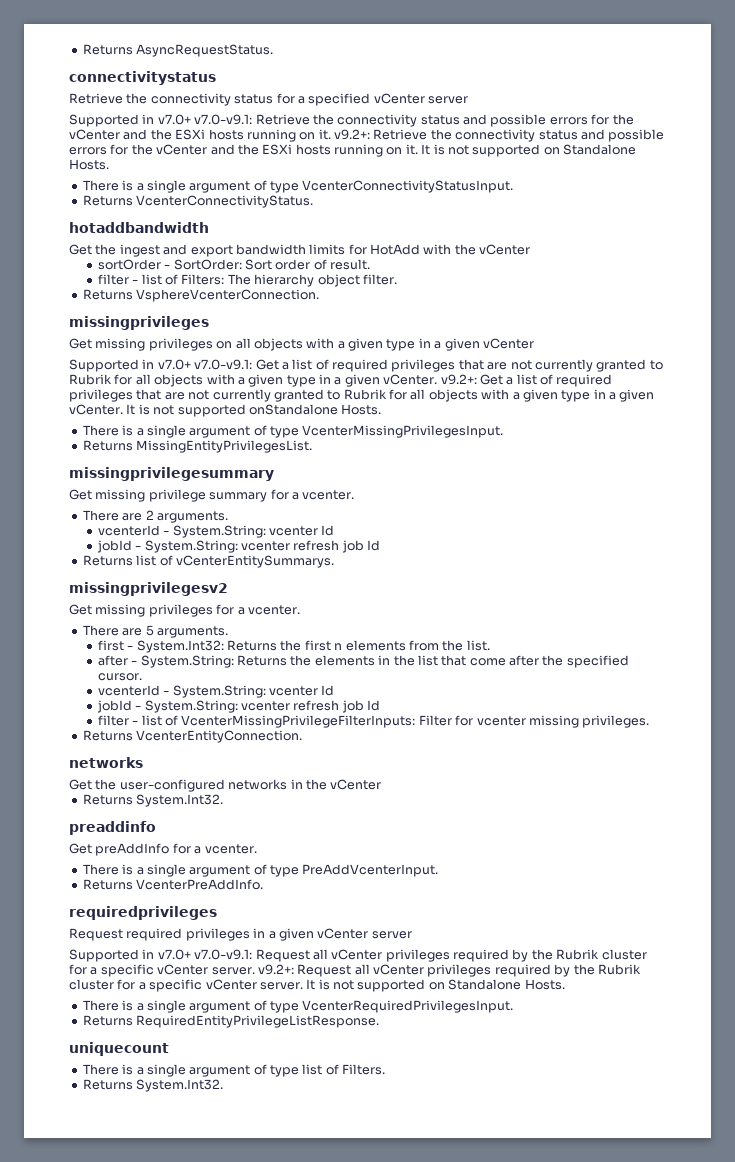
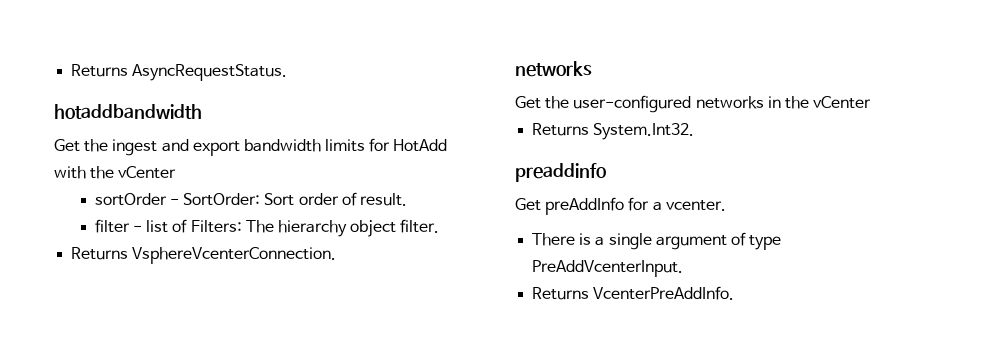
- connectivitystatus
- Retrieve the connectivity status for a specified vCenter server
- Supported in v7.0+ v7.0-v9.1: Retrieve the connectivity status and possible errors for the vCenter and the ESXi hosts running on it. v9.2+: Retrieve the connectivity status and possible errors for the vCenter and the ESXi hosts running on it. It is not supported on Standalone Hosts.
- There is a single argument of type VcenterConnectivityStatusInput.
- Returns VcenterConnectivityStatus.
- missingprivileges
- Get missing privileges on all objects with a given type in a given vCenter
- Supported in v7.0+ v7.0-v9.1: Get a list of required privileges that are not currently granted to Rubrik for all objects with a given type in a given vCenter. v9.2+: Get a list of required privileges that are not currently granted to Rubrik for all objects with a given type in a given vCenter. It is not supported onStandalone Hosts.
- There is a single argument of type VcenterMissingPrivilegesInput.
- Returns MissingEntityPrivilegesList.
- missingprivilegesummary
- Get missing privilege summary for a vcenter.
- There are 2 arguments.
- vcenterId - System.String: vcenter Id
- jobId - System.String: vcenter refresh job Id
- Returns list of vCenterEntitySummarys.
- missingprivilegesv2
- Get missing privileges for a vcenter.
- There are 5 arguments.
- first - System.Int32: Returns the first n elements from the list.
- after - System.String: Returns the elements in the list that come after the specified cursor.
- vcenterId - System.String: vcenter Id
- jobId - System.String: vcenter refresh job Id
- filter - list of VcenterMissingPrivilegeFilterInputs: Filter for vcenter missing privileges.
- Returns VcenterEntityConnection.
- requiredprivileges
- Request required privileges in a given vCenter server
- Supported in v7.0+ v7.0-v9.1: Request all vCenter privileges required by the Rubrik cluster for a specific vCenter server. v9.2+: Request all vCenter privileges required by the Rubrik cluster for a specific vCenter server. It is not supported on Standalone Hosts.
- There is a single argument of type VcenterRequiredPrivilegesInput.
- Returns RequiredEntityPrivilegeListResponse.
- uniquecount
- There is a single argument of type list of Filters.
- Returns System.Int32.

